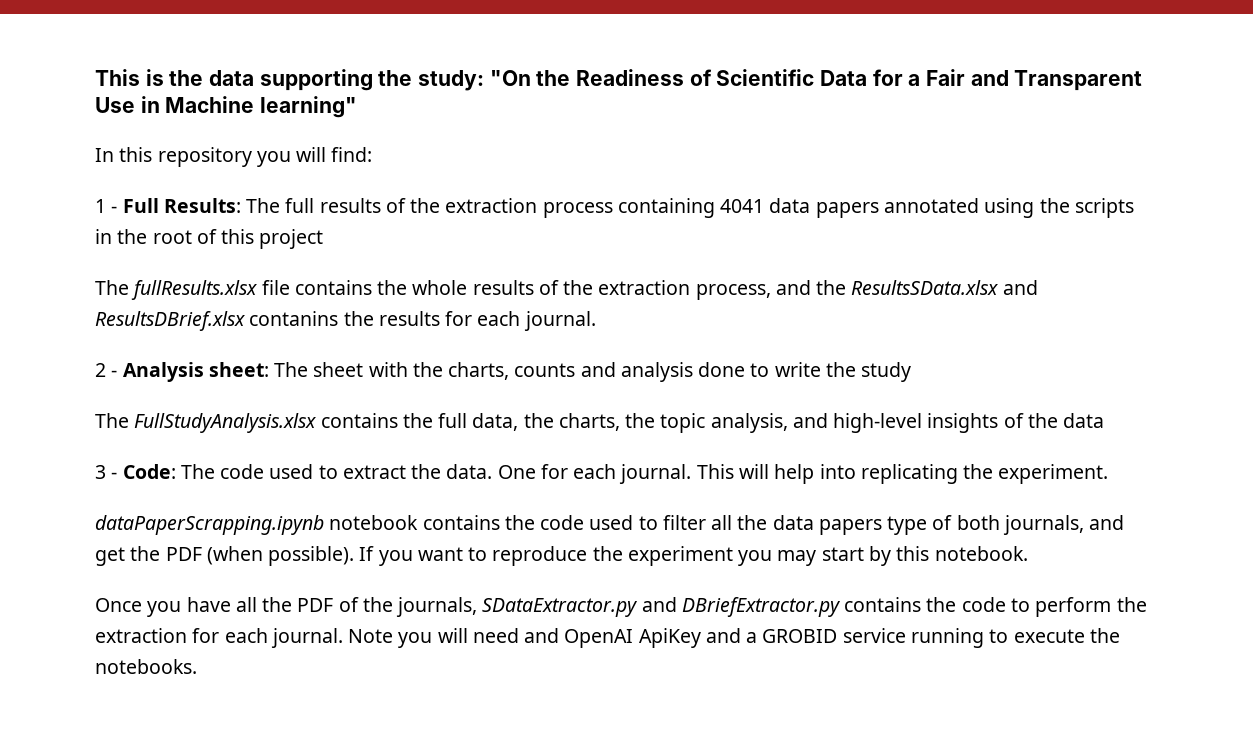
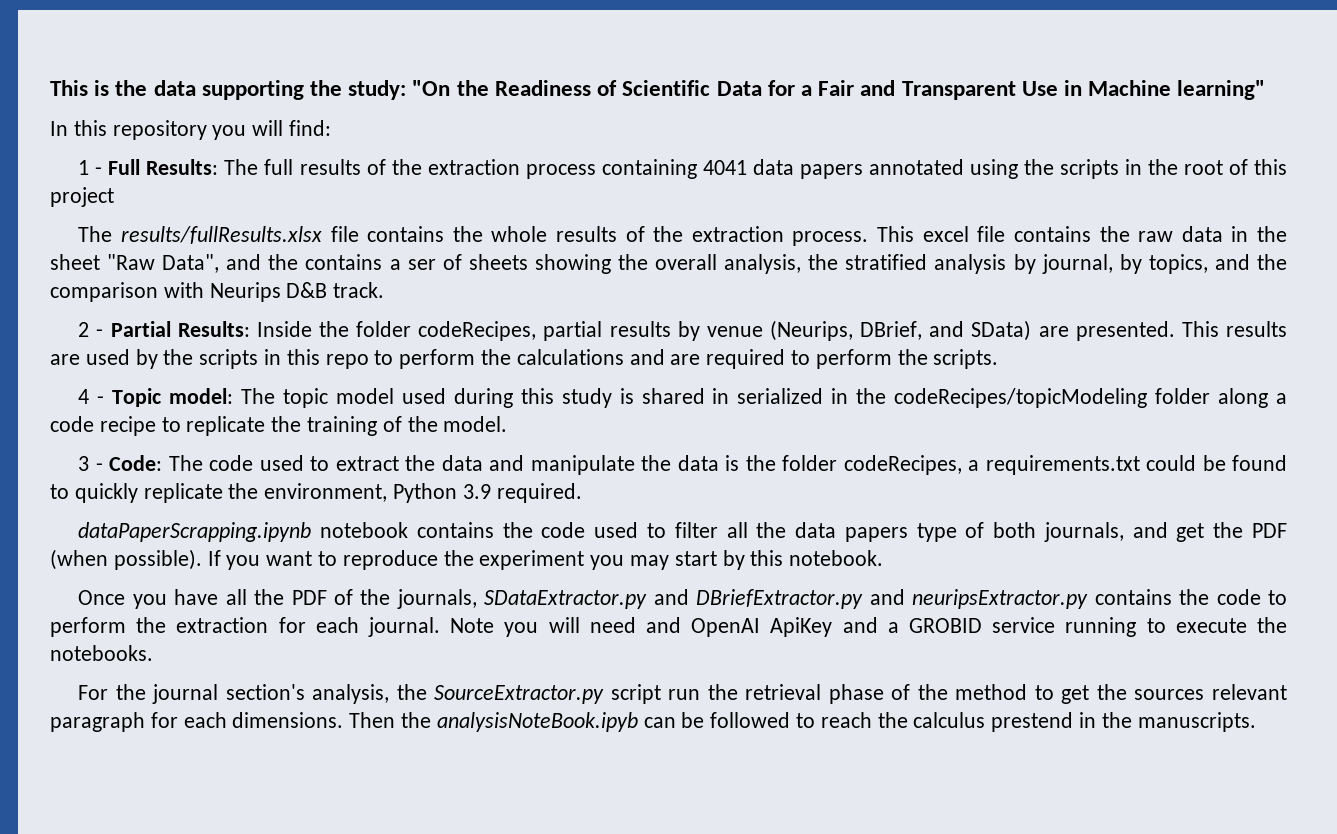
- The fullResults.xlsx file contains the whole results of the extraction process, and the ResultsSData.xlsx and ResultsDBrief.xlsx contanins the results for each journal.
- 2 - Analysis sheet: The sheet with the charts, counts and analysis done to write the study
- The FullStudyAnalysis.xlsx contains the full data, the charts, the topic analysis, and high-level insights of the data
+ The results/fullResults.xlsx file contains the whole results of the extraction process. This excel file contains the raw data in the sheet "Raw Data", and the contains a ser of sheets showing the overall analysis, the stratified analysis by journal, by topics, and the comparison with Neurips D&B track.
+ 2 - Partial Results: Inside the folder codeRecipes, partial results by venue (Neurips, DBrief, and SData) are presented. This results are used by the scripts in this repo to perform the calculations and are required to perform the scripts.
+ 4 - Topic model: The topic model used during this study is shared in serialized in the codeRecipes/topicModeling folder along a code recipe to replicate the training of the model.
- 3 - Code: The code used to extract the data. One for each journal. This will help into replicating the experiment.
+ 3 - Code: The code used to extract the data and manipulate the data is the folder codeRecipes, a requirements.txt could be found to quickly replicate the environment, Python 3.9 required.
- Once you have all the PDF of the journals, SDataExtractor.py and DBriefExtractor.py contains the code to perform the extraction for each journal.
+ Once you have all the PDF of the journals, SDataExtractor.py and DBriefExtractor.py and neuripsExtractor.py contains the code to perform the extraction for each journal.
+ For the journal section's analysis, the SourceExtractor.py script run the retrieval phase of the method to get the sources relevant paragraph for each dimensions. Then the analysisNoteBook.ipyb can be followed to reach the calculus prestend in the manuscripts.

